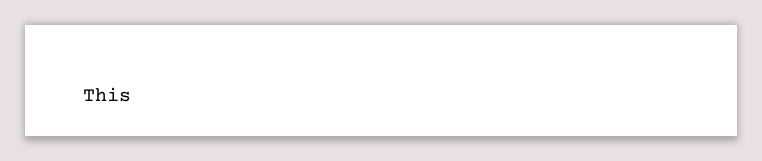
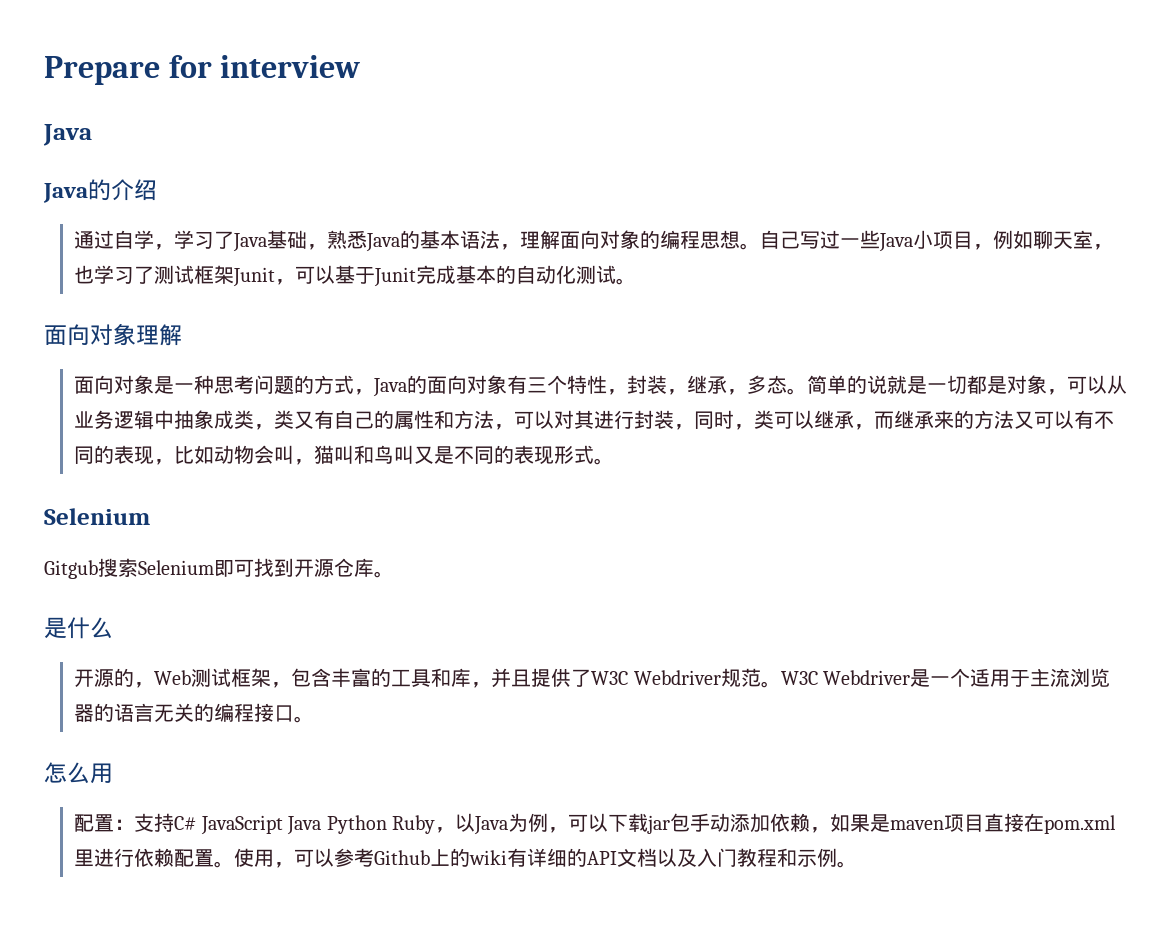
- This
+ Prepare for interview
+ Java
+ Java的介绍
+ 通过自学，学习了Java基础，熟悉Java的基本语法，理解面向对象的编程思想。自己写过一些Java小项目，例如聊天室，也学习了测试框架Junit，可以基于Junit完成基本的自动化测试。
+ 面向对象理解
+ 面向对象是一种思考问题的方式，Java的面向对象有三个特性，封装，继承，多态。简单的说就是一切都是对象，可以从业务逻辑中抽象成类，类又有自己的属性和方法，可以对其进行封装，同时，类可以继承，而继承来的方法又可以有不同的表现，比如动物会叫，猫叫和鸟叫又是不同的表现形式。
+ Selenium
+ Gitgub搜索Selenium即可找到开源仓库。
+ 是什么
+ 开源的，Web测试框架，包含丰富的工具和库，并且提供了W3C Webdriver规范。W3C Webdriver是一个适用于主流浏览器的语言无关的编程接口。
+ 怎么用
+ 配置：支持C# JavaScript Java Python Ruby，以Java为例，可以下载jar包手动添加依赖，如果是maven项目直接在pom.xml里进行依赖配置。使用，可以参考Github上的wiki有详细的API文档以及入门教程和示例。

